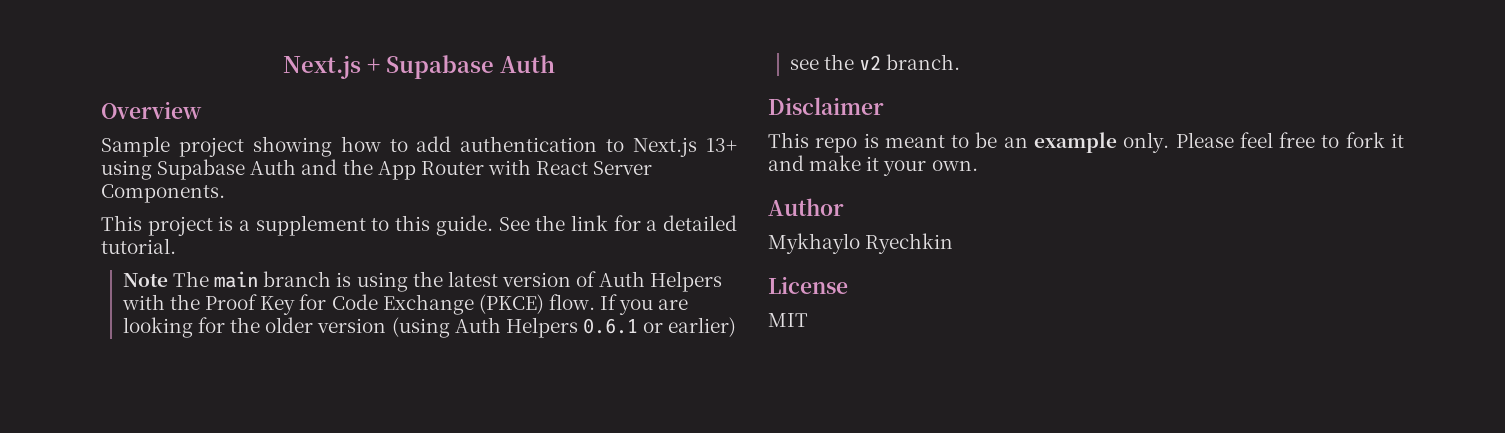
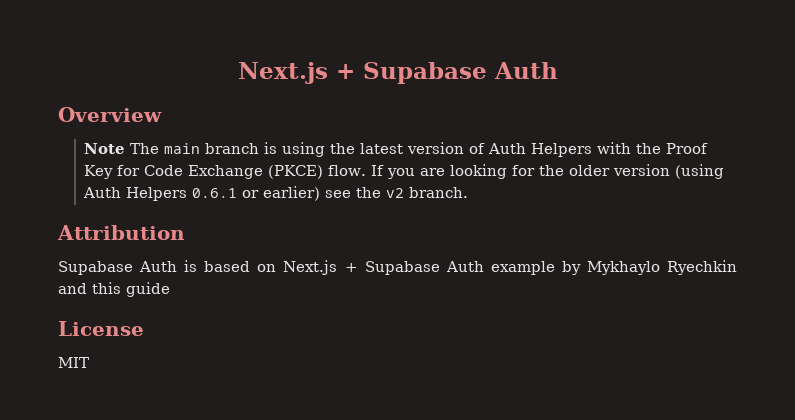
- Sample project showing how to add authentication to Next.js 13+ using Supabase Auth and the App Router with React Server Components.
- This project is a supplement to this guide. See the link for a detailed tutorial.
- Disclaimer
- This repo is meant to be an example only. Please feel free to fork it and make it your own.
- Author
- Mykhaylo Ryechkin
+ Attribution
+ Supabase Auth is based on Next.js + Supabase Auth example by Mykhaylo Ryechkin and this guide

